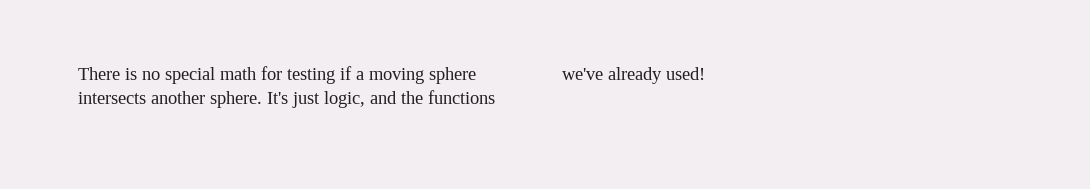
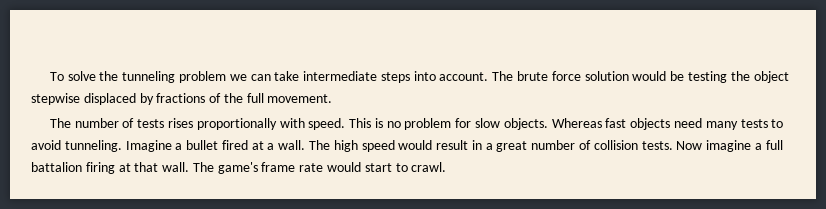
- There is no special math for testing if a moving sphere intersects another sphere. It's just logic, and the functions we've already used!
+ To solve the tunneling problem we can take intermediate steps into account. The brute force solution would be testing the object stepwise displaced by fractions of the full movement.
+ The number of tests rises proportionally with speed. This is no problem for slow objects. Whereas fast objects need many tests to avoid tunneling. Imagine a bullet fired at a wall. The high speed would result in a great number of collision tests. Now imagine a full battalion firing at that wall. The game's frame rate would start to crawl.

